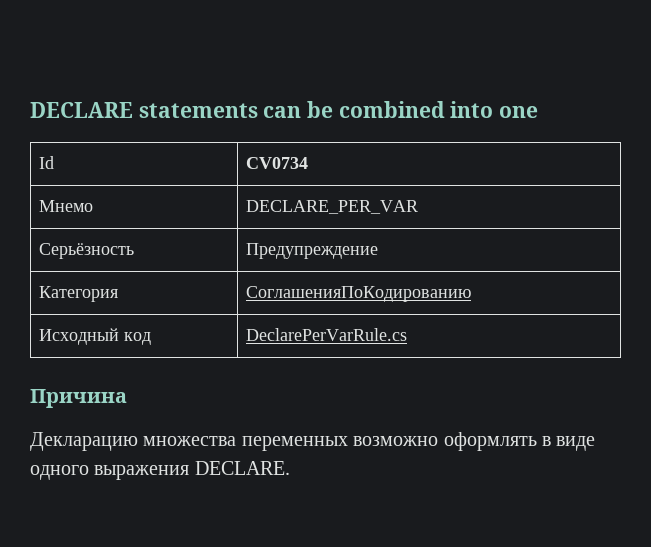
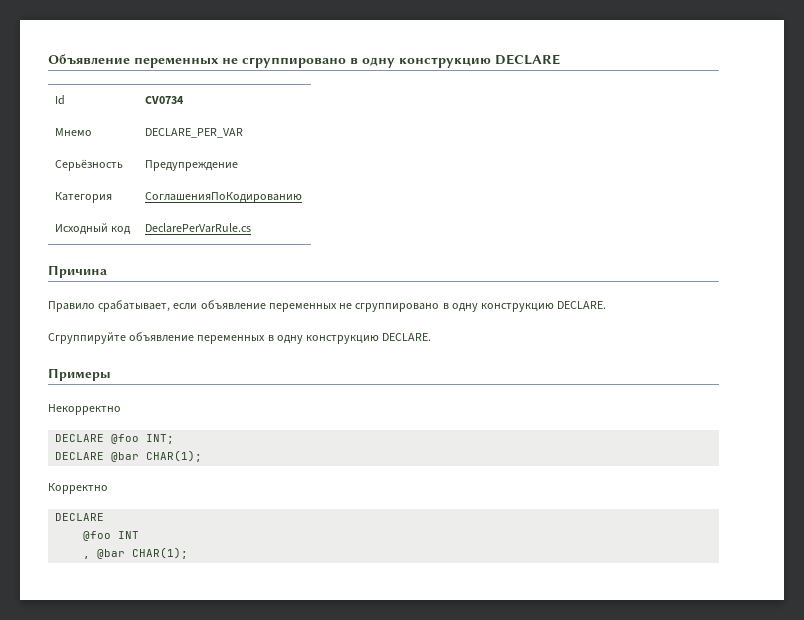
- DECLARE statements can be combined into one
+ Объявление переменных не сгруппировано в одну конструкцию DECLARE
- Декларацию множества переменных возможно оформлять в виде одного выражения DECLARE.
+ Правило срабатывает, если объявление переменных не сгруппировано в одну конструкцию DECLARE.
+ Сгруппируйте объявление переменных в одну конструкцию DECLARE.
+ Примеры
+ Некорректно
+ DECLARE @foo INT;
+ DECLARE @bar CHAR(1);
+ Корректно
+ DECLARE
+ @foo INT
+ , @bar CHAR(1);

